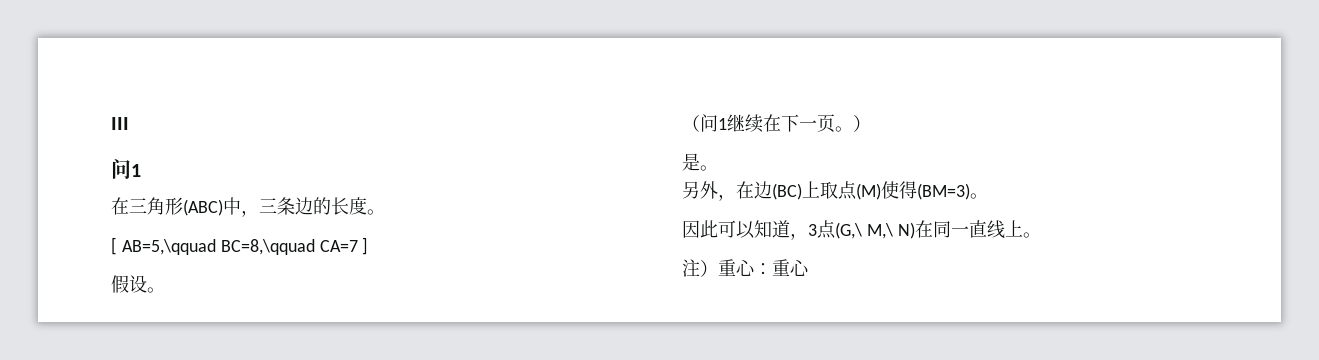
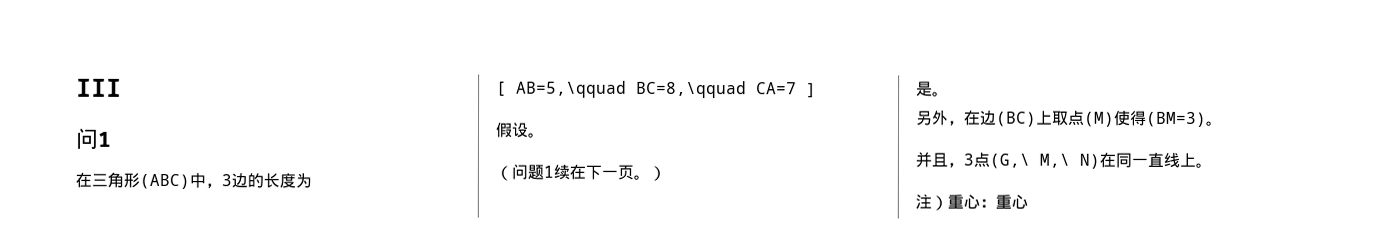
- 在三角形(ABC)中，三条边的长度。
+ 在三角形(ABC)中，3边的长度为
- （问1继续在下一页。）
+ （问题1续在下一页。）
- 因此可以知道，3点(G,\ M,\ N)在同一直线上。
+ 并且，3点(G,\ M,\ N)在同一直线上。

